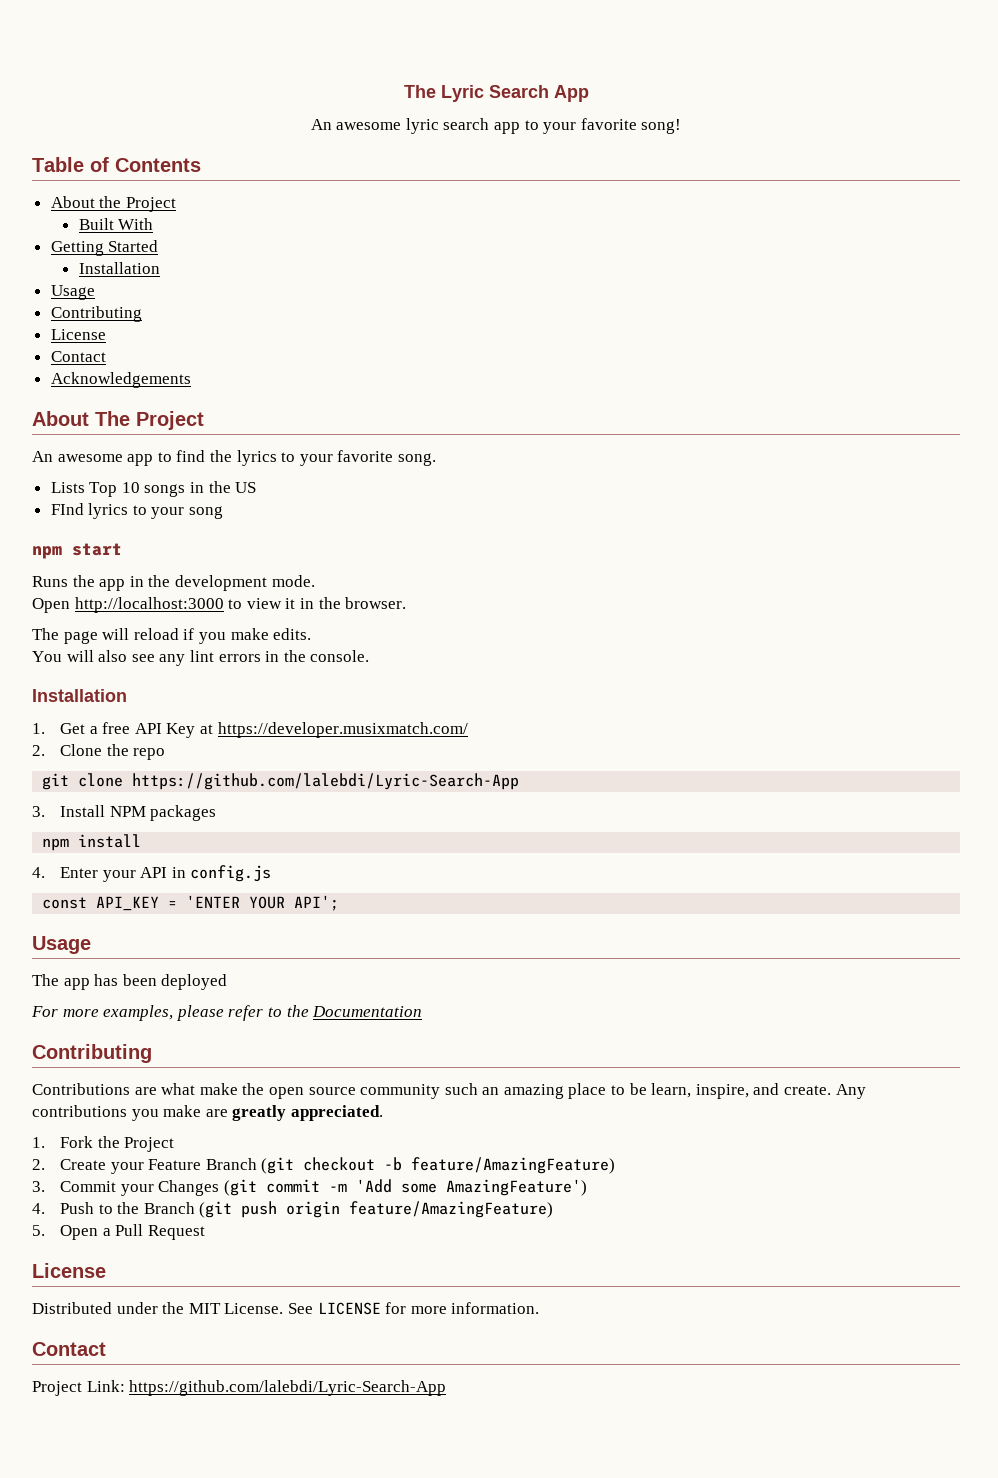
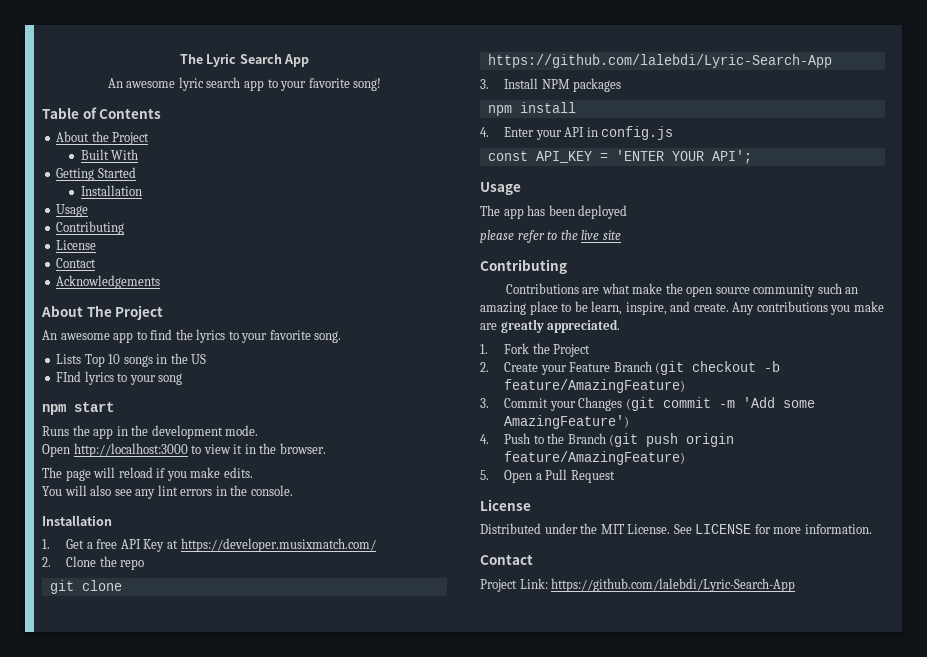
- For more examples, please refer to the Documentation
+ please refer to the live site

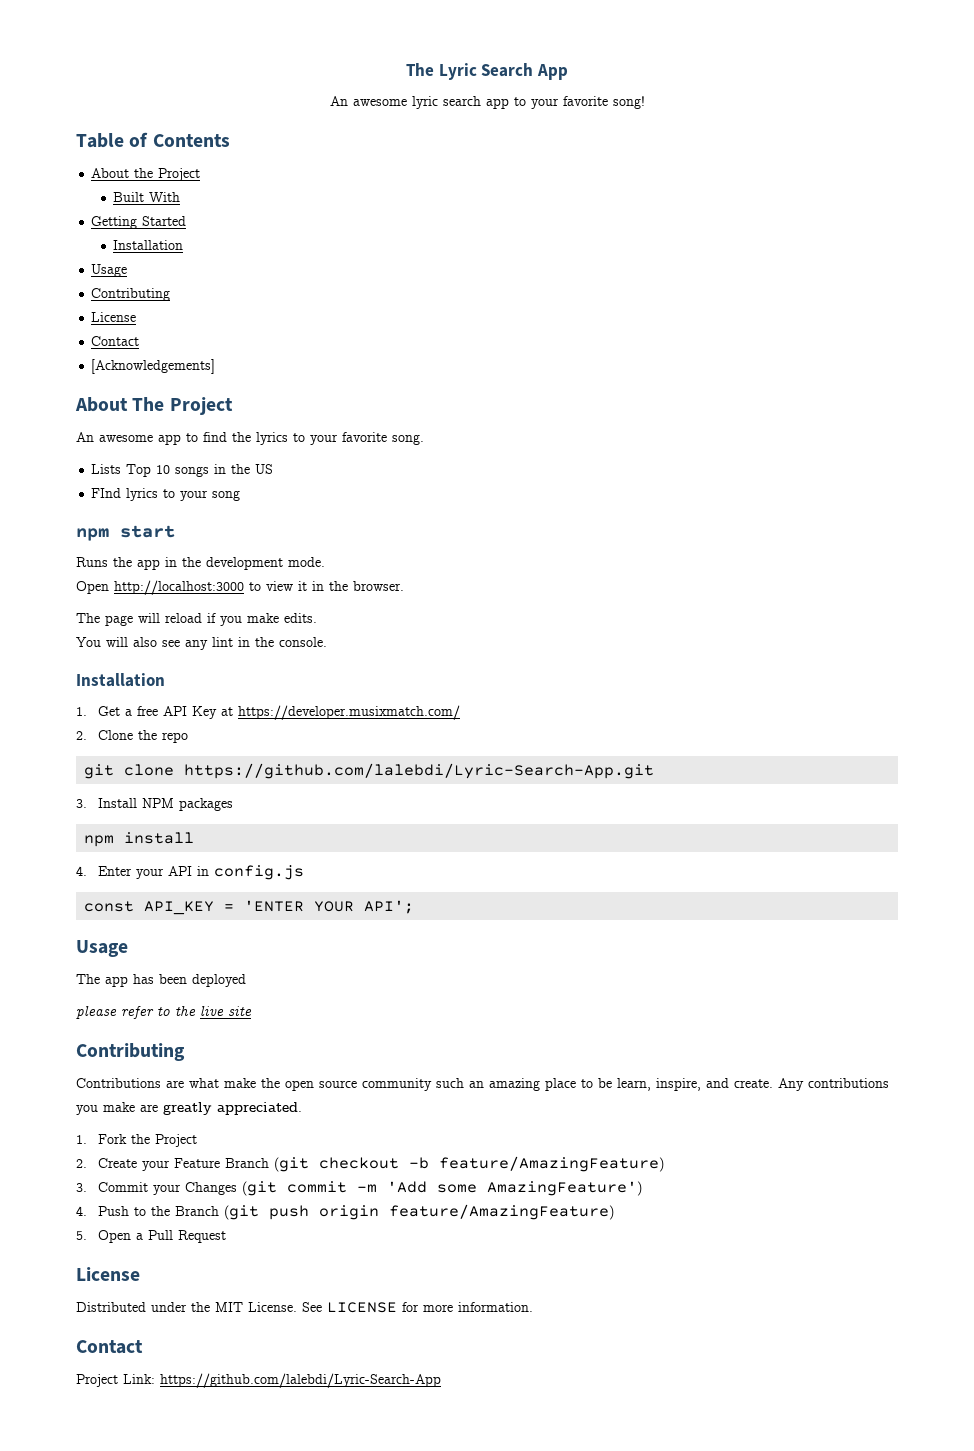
- Acknowledgements
+ [Acknowledgements]
- You will also see any lint errors in the console.
+ You will also see any lint in the console.
- git clone https://github.com/lalebdi/Lyric-Search-App
+ git clone https://github.com/lalebdi/Lyric-Search-App.git

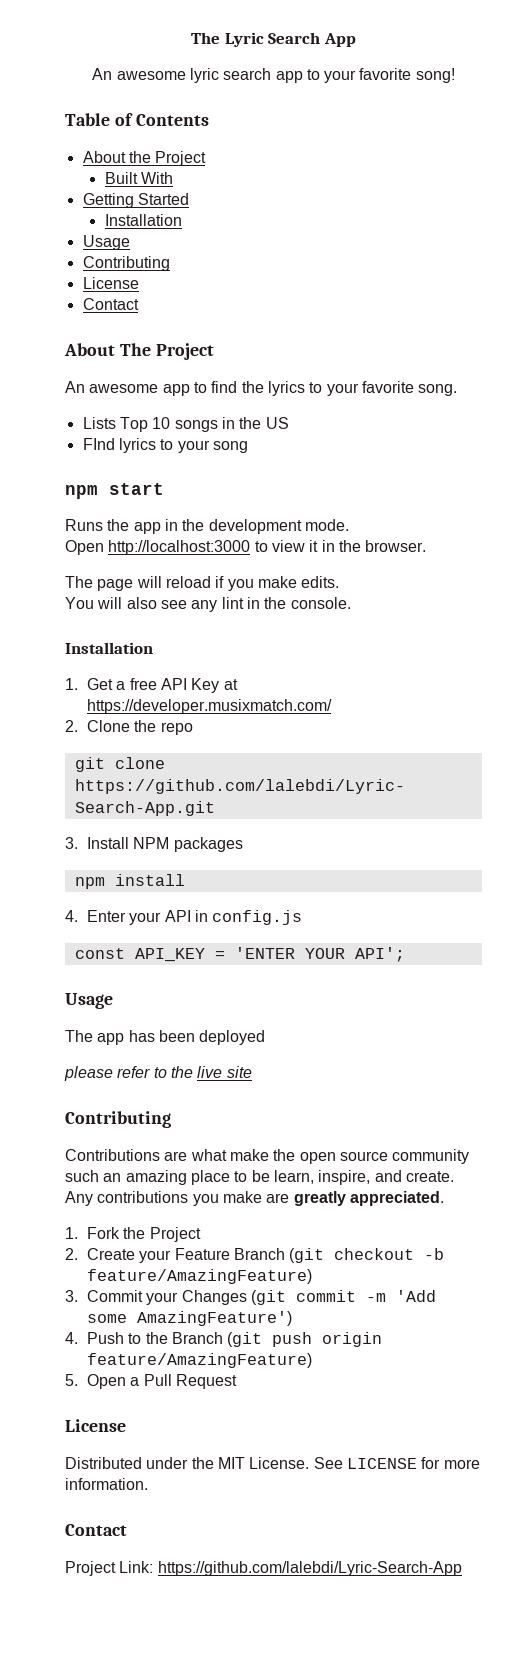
- [Acknowledgements]

